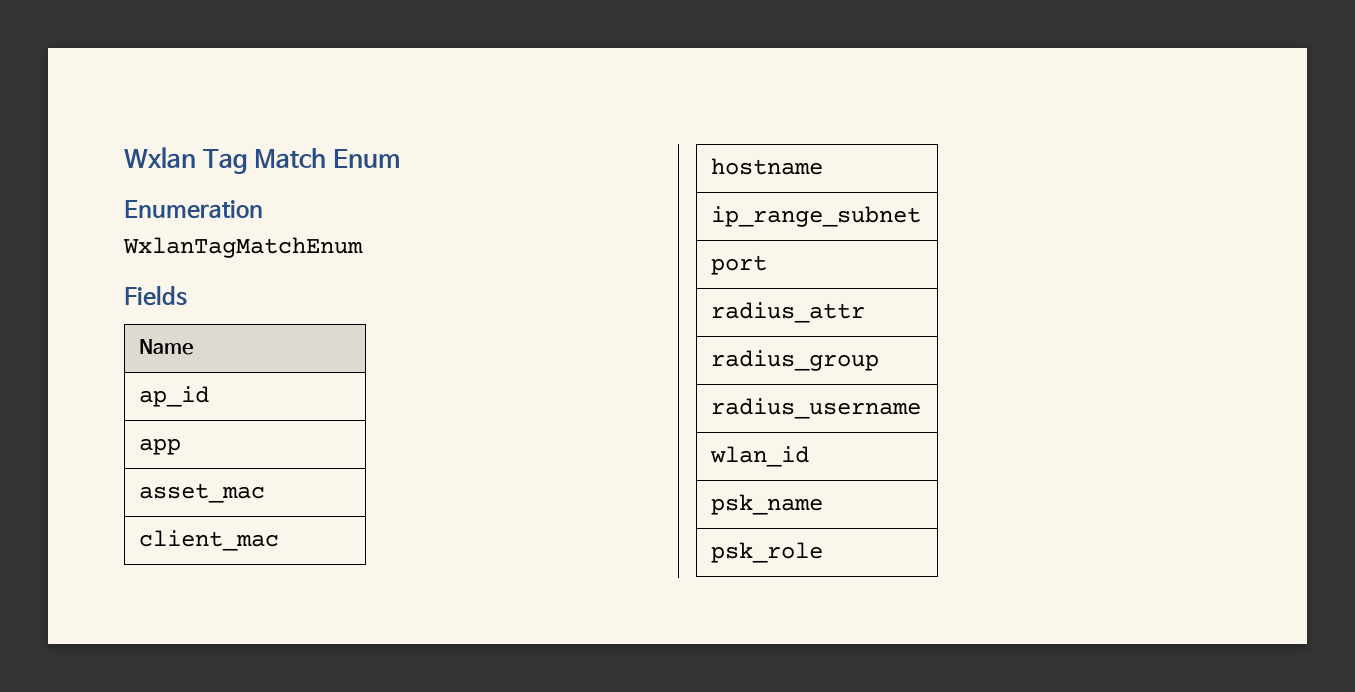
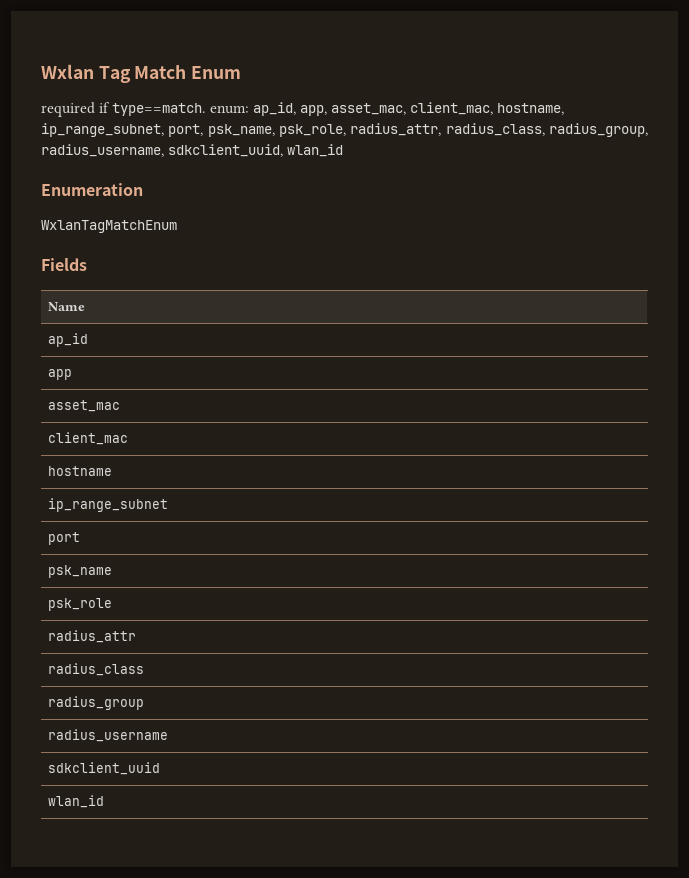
+ required if type==match. enum: ap_id, app, asset_mac, client_mac, hostname, ip_range_subnet, port, psk_name, psk_role, radius_attr, radius_class, radius_group, radius_username, sdkclient_uuid, wlan_id
+ psk_name
+ psk_role
+ radius_class
+ sdkclient_uuid
  wlan_id
- psk_name
- psk_role

